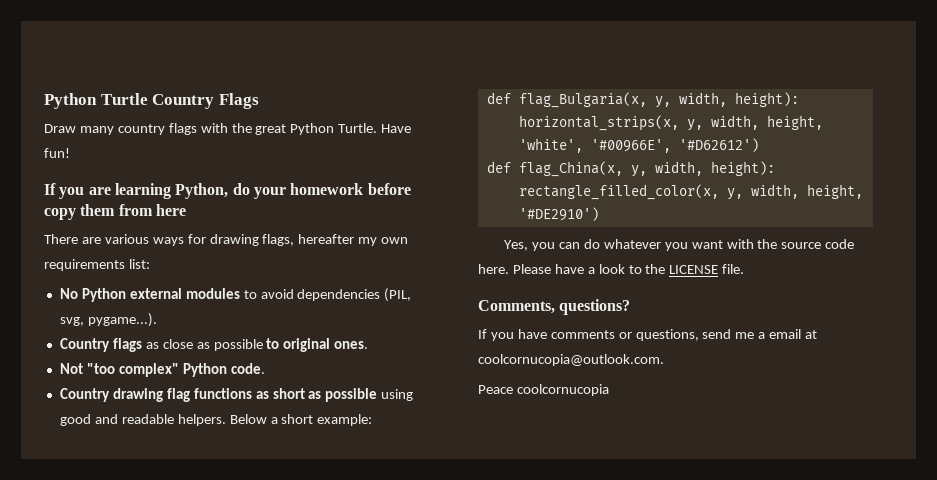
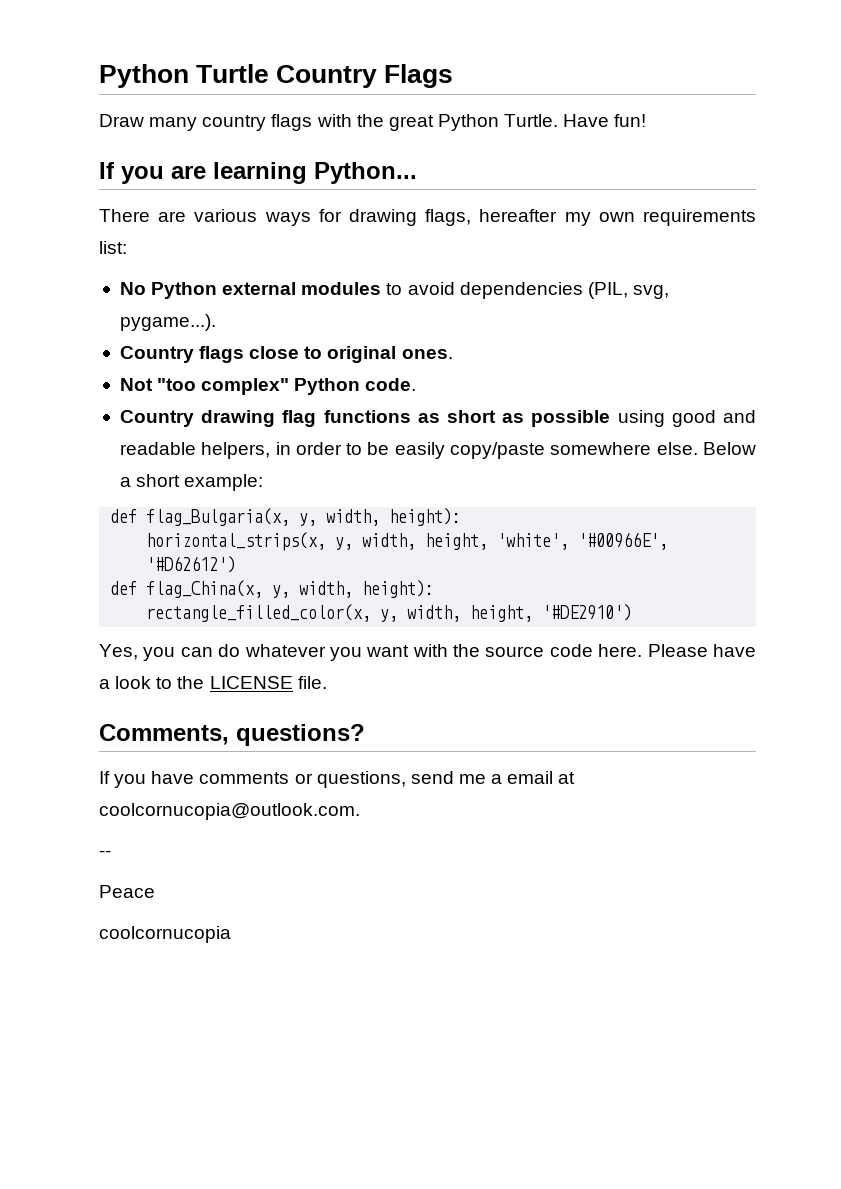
- If you are learning Python, do your homework before copy them from here
+ If you are learning Python...
- Country flags as close as possible to original ones.
+ Country flags close to original ones.
- Country drawing flag functions as short as possible using good and readable helpers.
+ Country drawing flag functions as short as possible using good and readable helpers, in order to be easily copy/paste somewhere else.
+ --
- Peace coolcornucopia
+ Peace
+ coolcornucopia

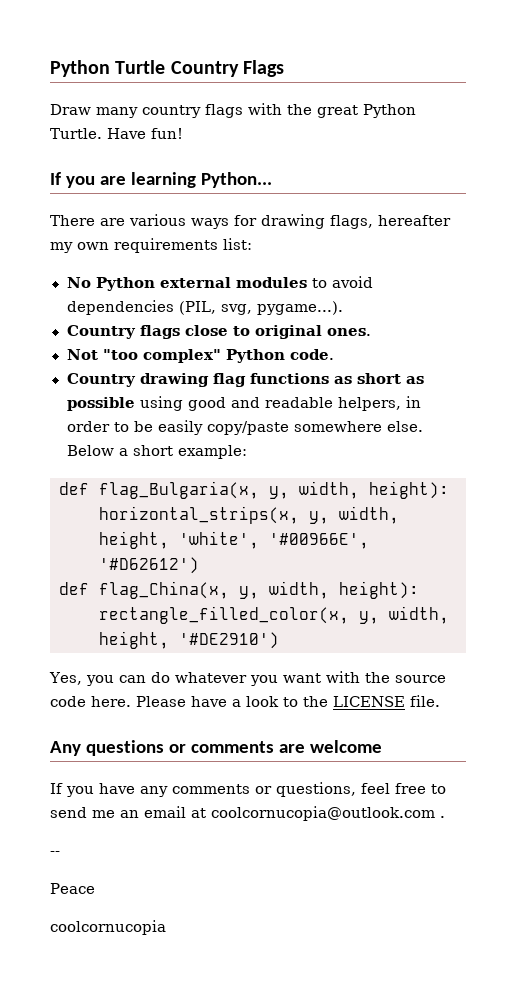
- Comments, questions?
+ Any questions or comments are welcome
- If you have comments or questions, send me a email at coolcornucopia@outlook.com.
+ If you have any comments or questions, feel free to send me an email at coolcornucopia@outlook.com .

